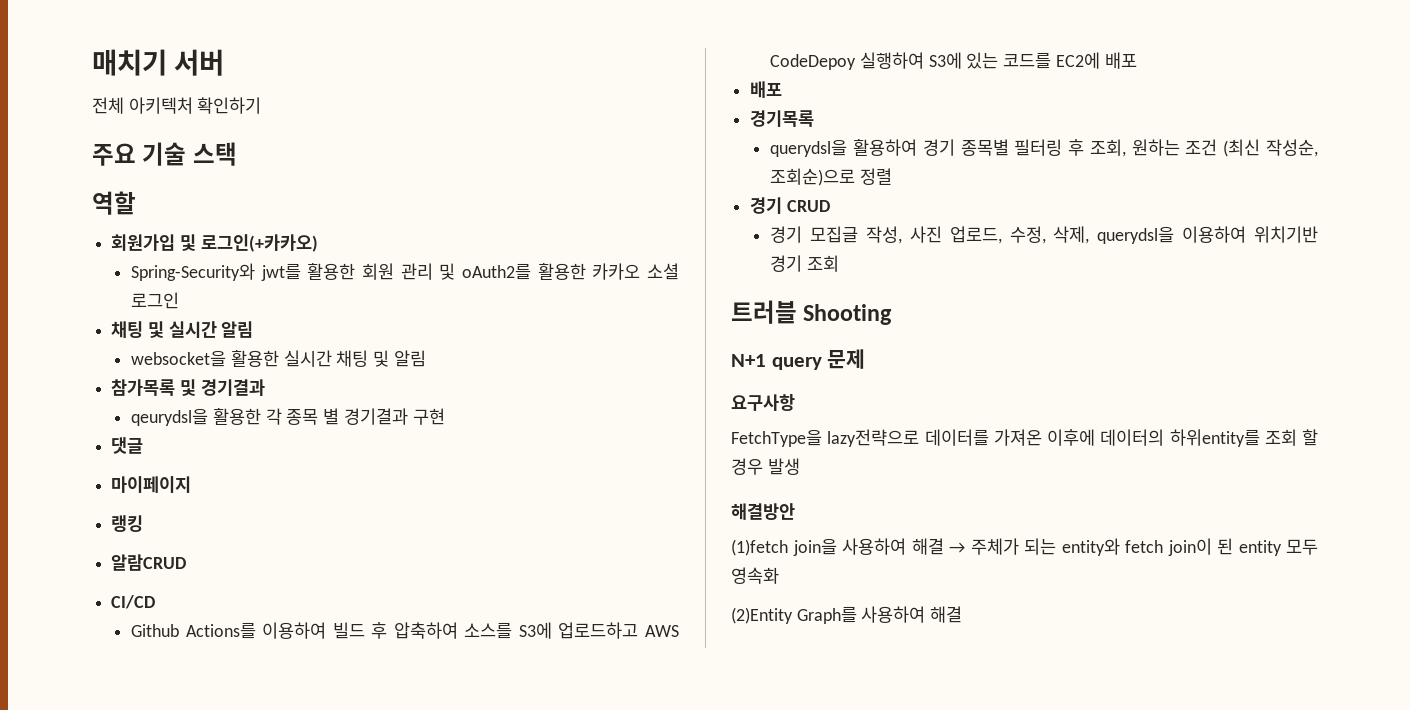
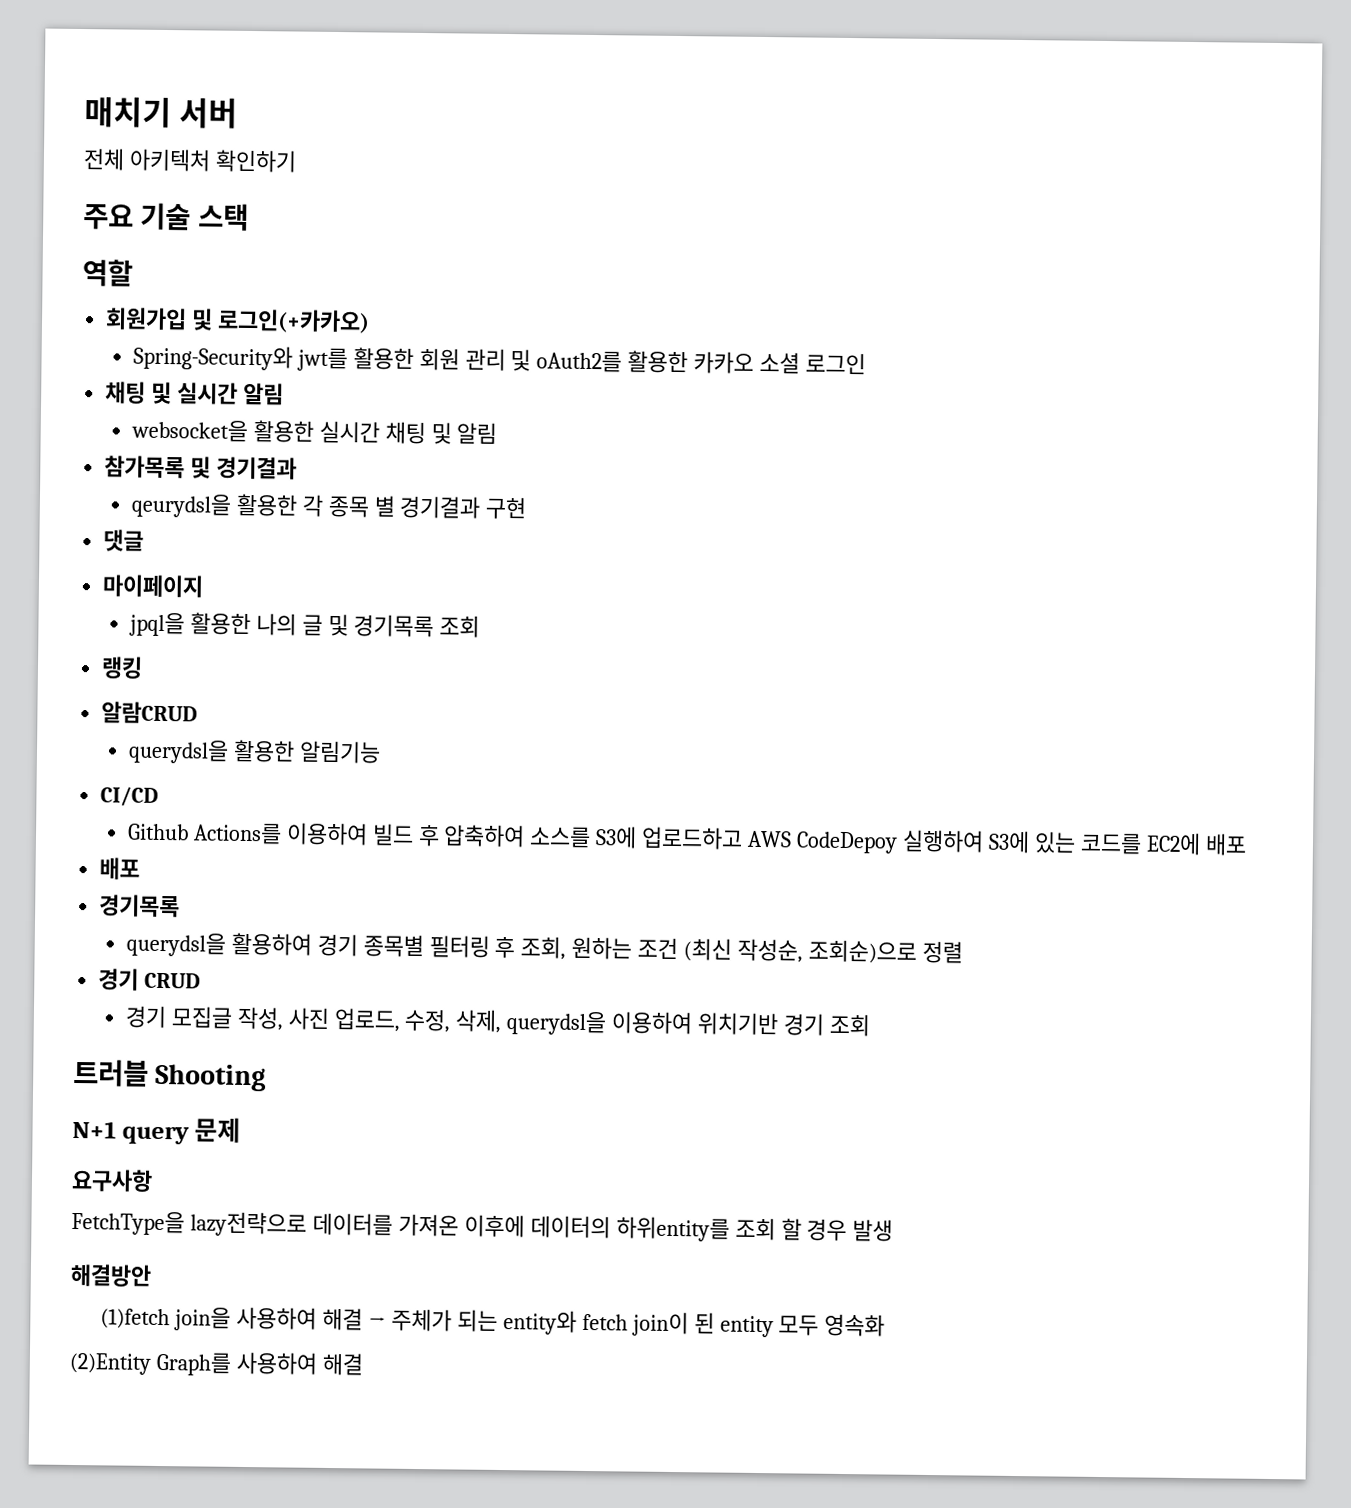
+ jpql을 활용한 나의 글 및 경기목록 조회
+ querydsl을 활용한 알림기능

